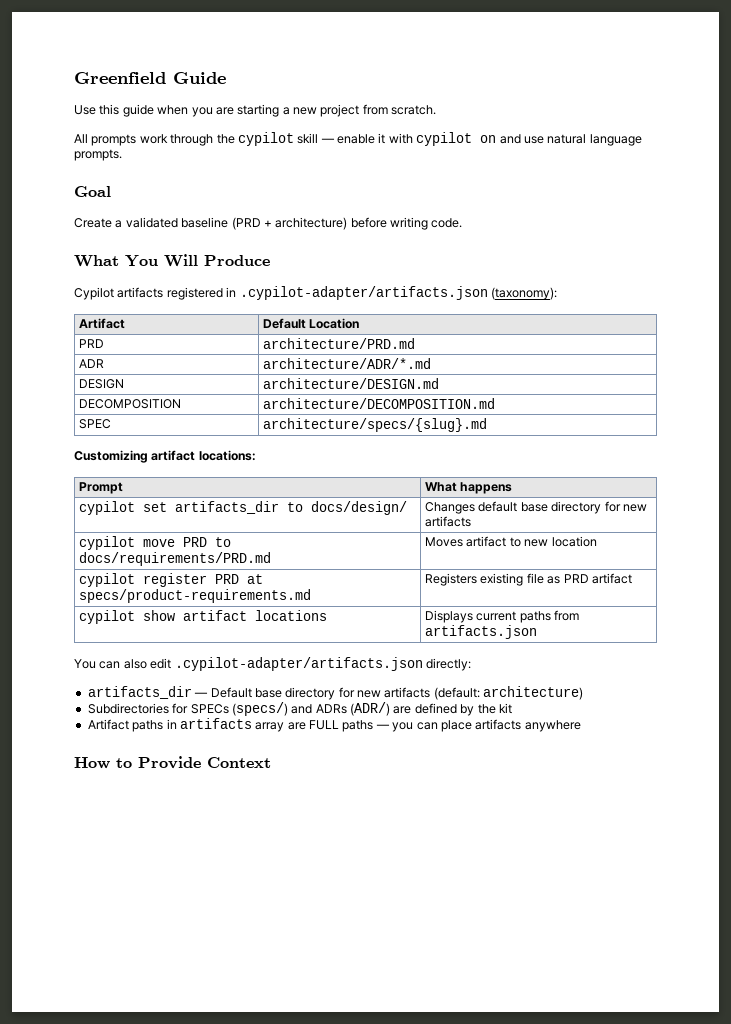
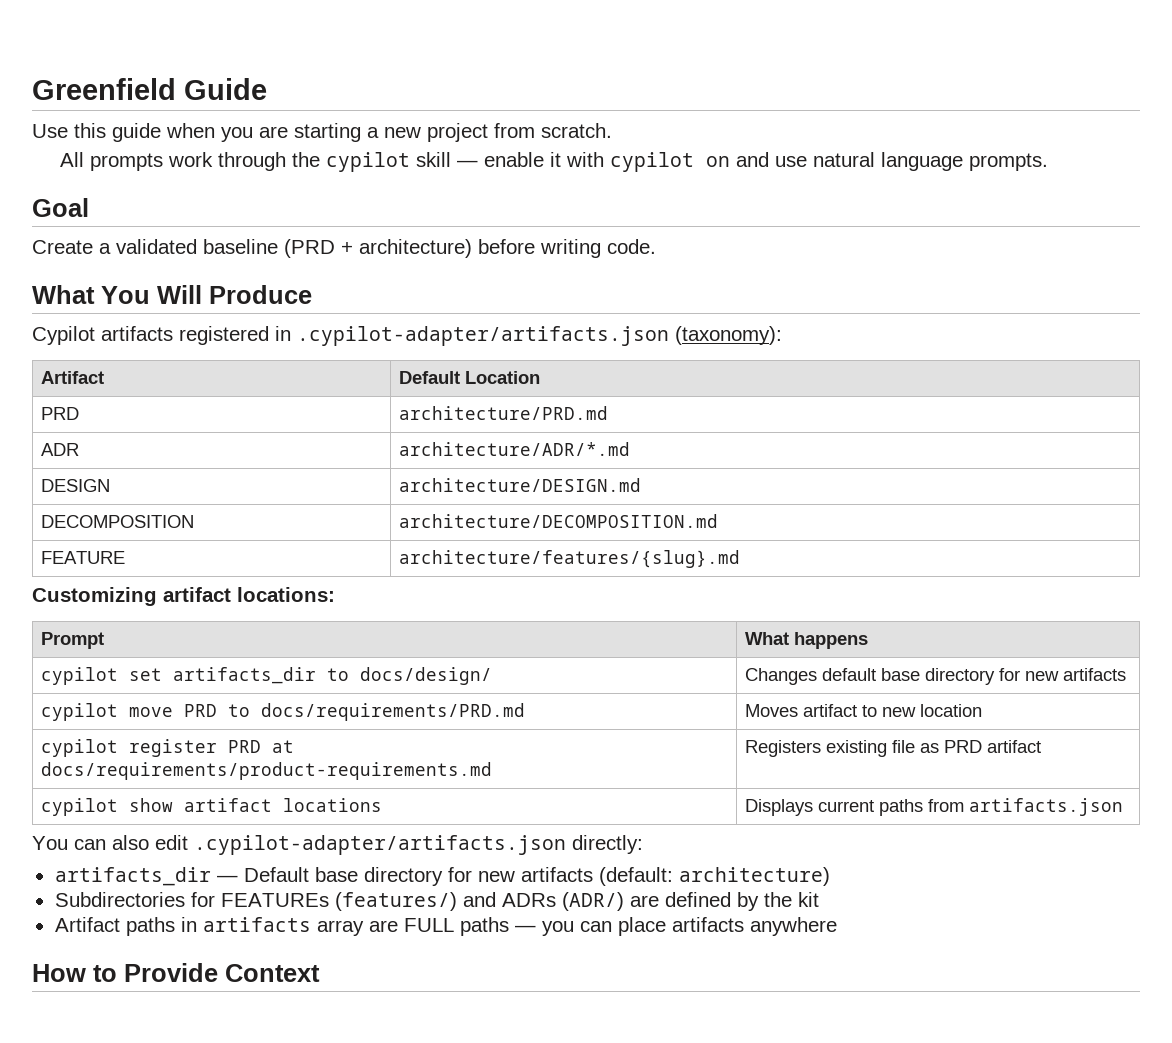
- SPEC | architecture/specs/{slug}.md
+ FEATURE | architecture/features/{slug}.md
- cypilot register PRD at specs/product-requirements.md | Registers existing file as PRD artifact
+ cypilot register PRD at docs/requirements/product-requirements.md | Registers existing file as PRD artifact
- Subdirectories for SPECs (specs/) and ADRs (ADR/) are defined by the kit
+ Subdirectories for FEATUREs (features/) and ADRs (ADR/) are defined by the kit

